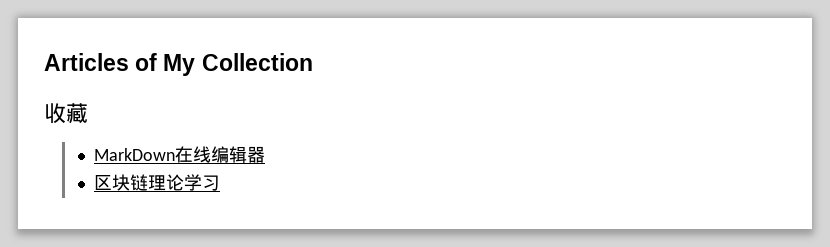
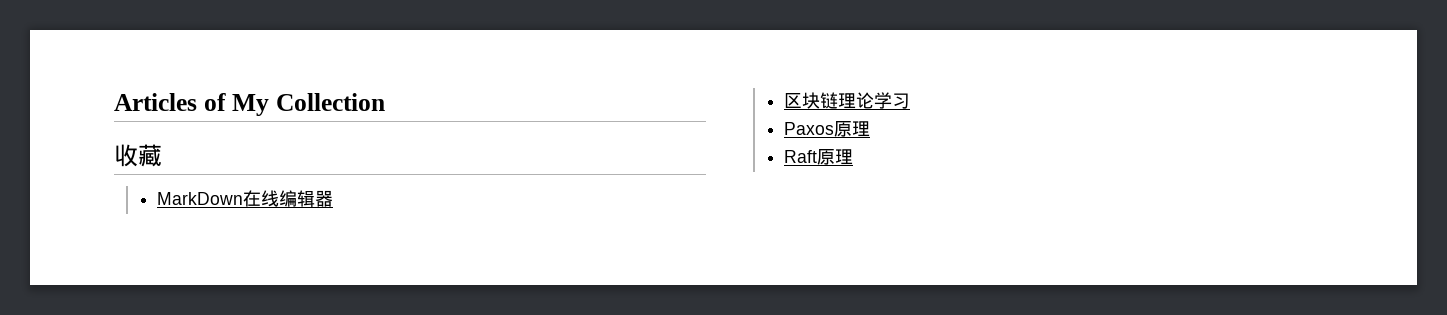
+ Paxos原理
+ Raft原理

